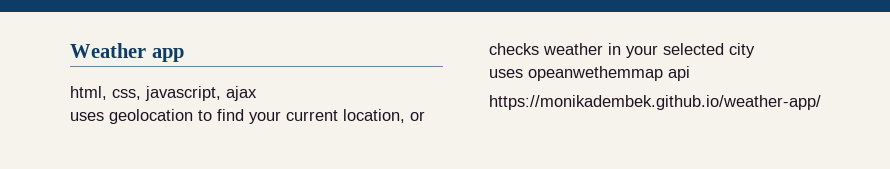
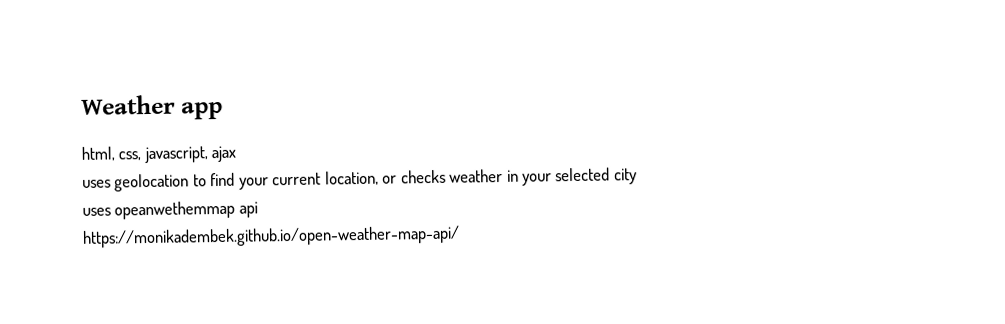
- https://monikadembek.github.io/weather-app/
+ https://monikadembek.github.io/open-weather-map-api/

